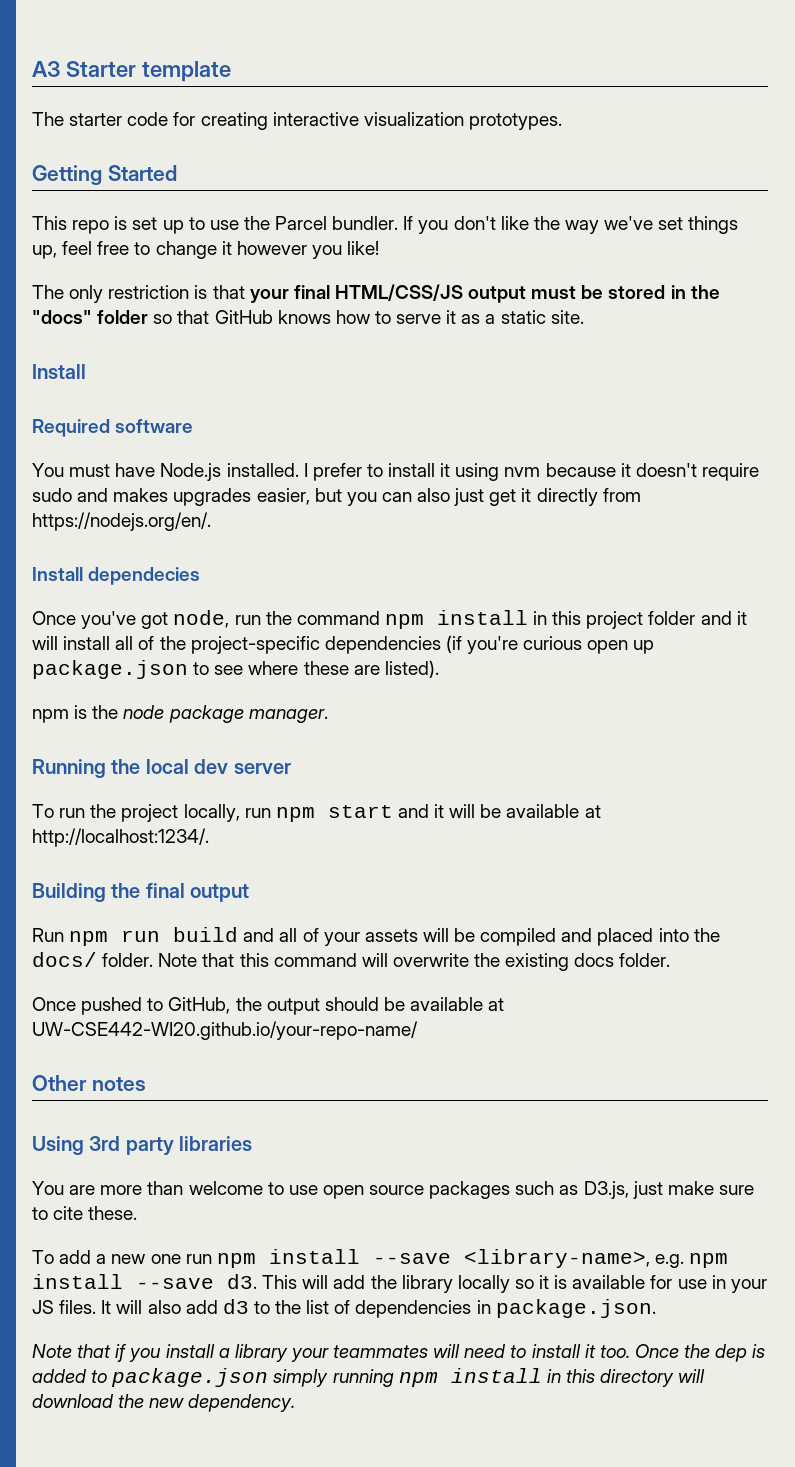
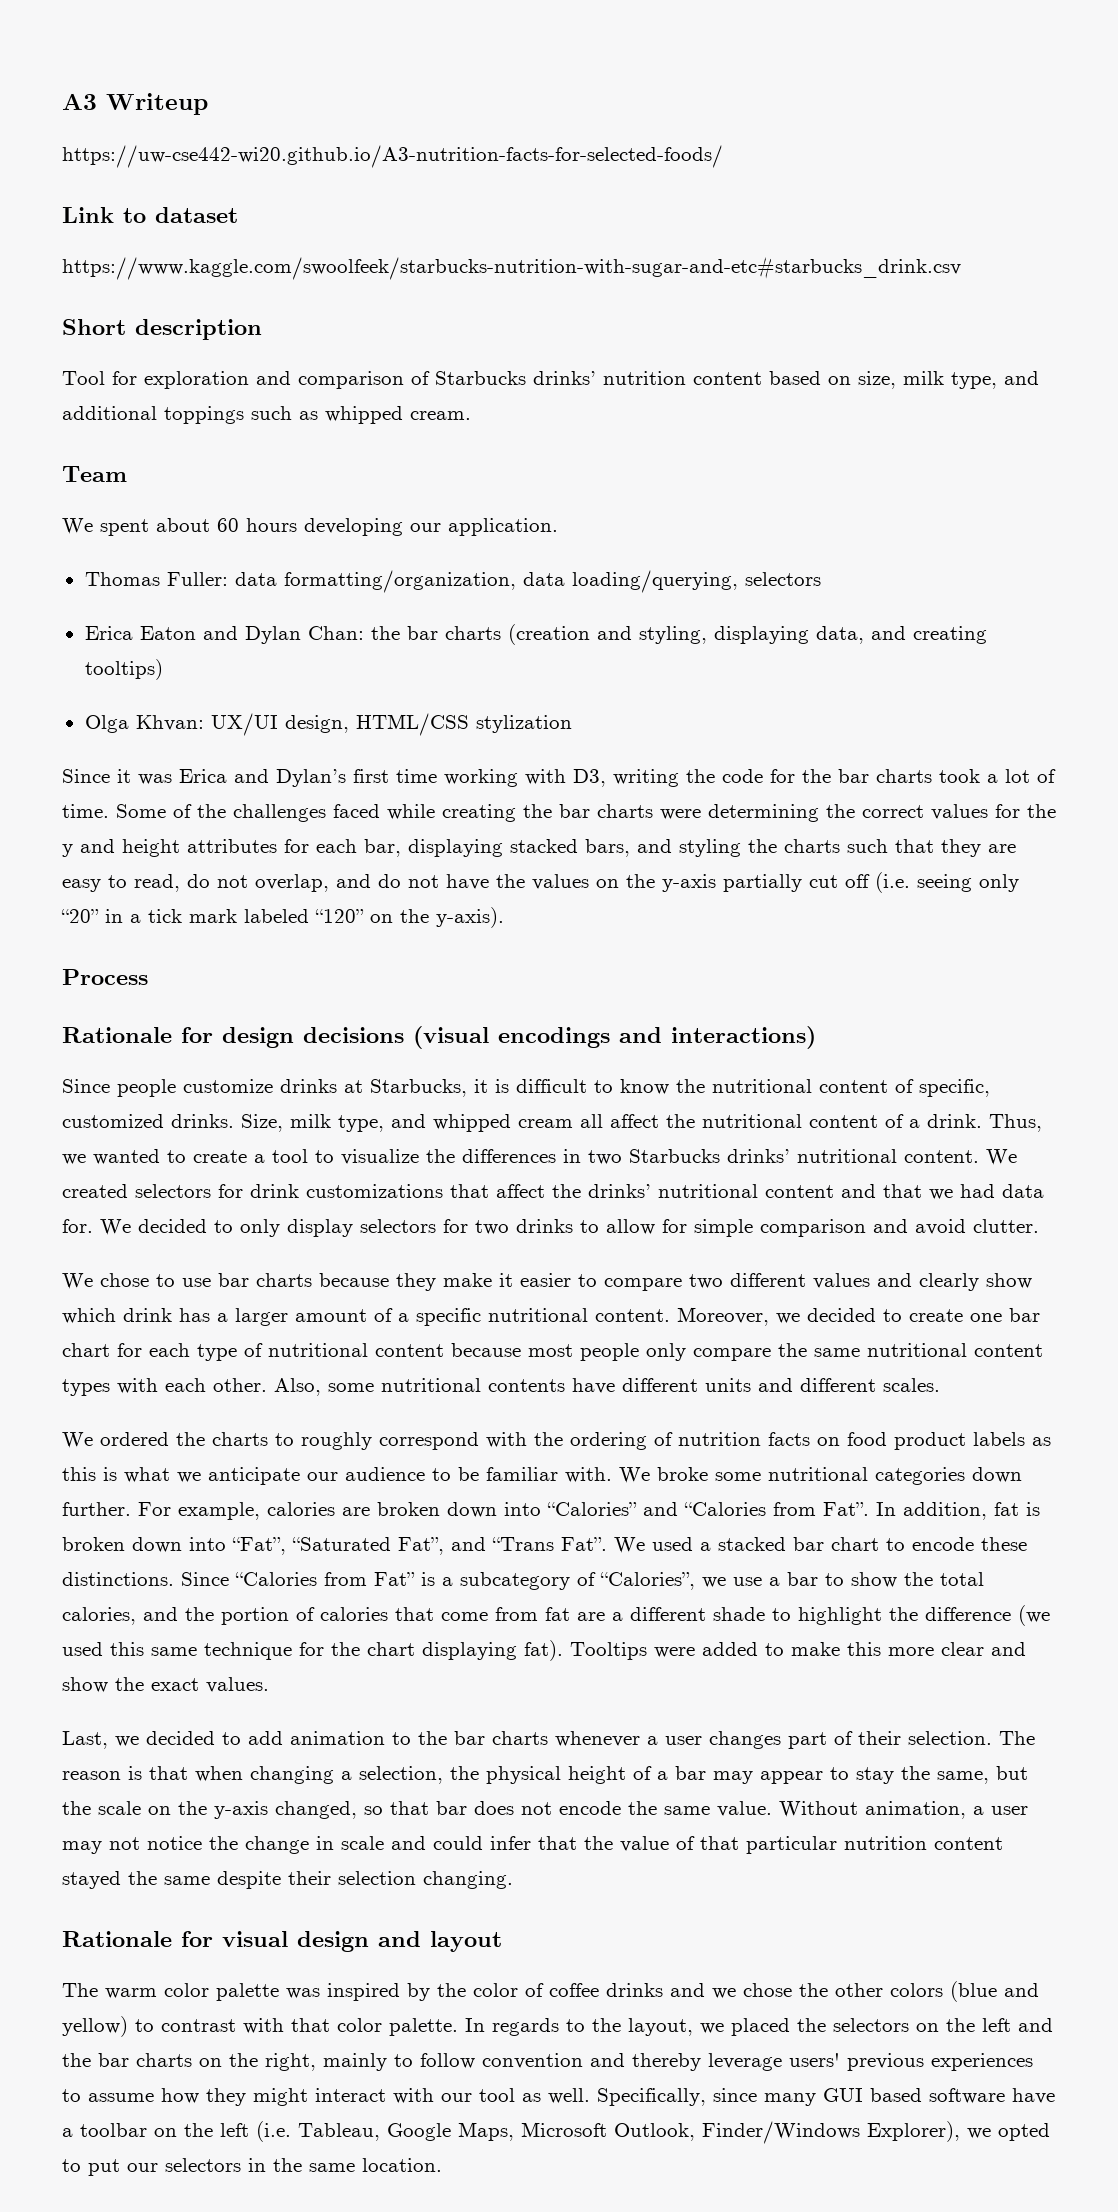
- A3 Starter template
- The starter code for creating interactive visualization prototypes.
- Getting Started
- This repo is set up to use the Parcel bundler. If you don't like the way we've set things up, feel free to change it however you like!
- The only restriction is that your final HTML/CSS/JS output must be stored in the "docs" folder so that GitHub knows how to serve it as a static site.
- Install
- Required software
- You must have Node.js installed. I prefer to install it using nvm because it doesn't require sudo and makes upgrades easier, but you can also just get it directly from https://nodejs.org/en/.
- Install dependecies
- Once you've got node, run the command npm install in this project folder and it will install all of the project-specific dependencies (if you're curious open up package.json to see where these are listed).
- npm is the node package manager.
- Running the local dev server
- To run the project locally, run npm start and it will be available at http://localhost:1234/.
- Building the final output
- Run npm run build and all of your assets will be compiled and placed into the docs/ folder. Note that this command will overwrite the existing docs folder.
- Once pushed to GitHub, the output should be available at UW-CSE442-WI20.github.io/your-repo-name/
- Other notes
- Using 3rd party libraries
- You are more than welcome to use open source packages such as D3.js, just make sure to cite these.
- To add a new one run npm install --save <library-name>, e.g. npm install --save d3. This will add the library locally so it is available for use in your JS files. It will also add d3 to the list of dependencies in package.json.
- Note that if you install a library your teammates will need to install it too. Once the dep is added to package.json simply running npm install in this directory will download the new dependency.
+ A3 Writeup
+ https://uw-cse442-wi20.github.io/A3-nutrition-facts-for-selected-foods/
+ Link to dataset
+ https://www.kaggle.com/swoolfeek/starbucks-nutrition-with-sugar-and-etc#starbucks_drink.csv
+ Short description
+ Tool for exploration and comparison of Starbucks drinks’ nutrition content based on size, milk type, and additional toppings such as whipped cream.
+ Team
+ We spent about 60 hours developing our application.
+ Thomas Fuller: data formatting/organization, data loading/querying, selectors
+ Erica Eaton and Dylan Chan: the bar charts (creation and styling, displaying data, and creating tooltips)
+ Olga Khvan: UX/UI design, HTML/CSS stylization
+ Since it was Erica and Dylan’s first time working with D3, writing the code for the bar charts took a lot of time. Some of the challenges faced while creating the bar charts were determining the correct values for the y and height attributes for each bar, displaying stacked bars, and styling the charts such that they are easy to read, do not overlap, and do not have the values on the y-axis partially cut off (i.e. seeing only “20” in a tick mark labeled “120” on the y-axis).
+ Process
+ Rationale for design decisions (visual encodings and interactions)
+ Since people customize drinks at Starbucks, it is difficult to know the nutritional content of specific, customized drinks. Size, milk type, and whipped cream all affect the nutritional content of a drink. Thus, we wanted to create a tool to visualize the differences in two Starbucks drinks’ nutritional content. We created selectors for drink customizations that affect the drinks’ nutritional content and that we had data for. We decided to only display selectors for two drinks to allow for simple comparison and avoid clutter.
+ We chose to use bar charts because they make it easier to compare two different values and clearly show which drink has a larger amount of a specific nutritional content. Moreover, we decided to create one bar chart for each type of nutritional content because most people only compare the same nutritional content types with each other. Also, some nutritional contents have different units and different scales.
+ We ordered the charts to roughly correspond with the ordering of nutrition facts on food product labels as this is what we anticipate our audience to be familiar with. We broke some nutritional categories down further. For example, calories are broken down into “Calories” and “Calories from Fat”. In addition, fat is broken down into “Fat”, “Saturated Fat”, and “Trans Fat”. We used a stacked bar chart to encode these distinctions. Since “Calories from Fat” is a subcategory of “Calories”, we use a bar to show the total calories, and the portion of calories that come from fat are a different shade to highlight the difference (we used this same technique for the chart displaying fat). Tooltips were added to make this more clear and show the exact values.
+ Last, we decided to add animation to the bar charts whenever a user changes part of their selection. The reason is that when changing a selection, the physical height of a bar may appear to stay the same, but the scale on the y-axis changed, so that bar does not encode the same value. Without animation, a user may not notice the change in scale and could infer that the value of that particular nutrition content stayed the same despite their selection changing.
+ Rationale for visual design and layout
+ The warm color palette was inspired by the color of coffee drinks and we chose the other colors (blue and yellow) to contrast with that color palette. In regards to the layout, we placed the selectors on the left and the bar charts on the right, mainly to follow convention and thereby leverage users' previous experiences to assume how they might interact with our tool as well. Specifically, since many GUI based software have a toolbar on the left (i.e. Tableau, Google Maps, Microsoft Outlook, Finder/Windows Explorer), we opted to put our selectors in the same location.

